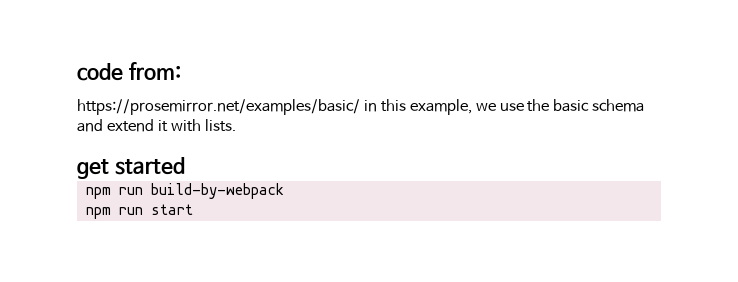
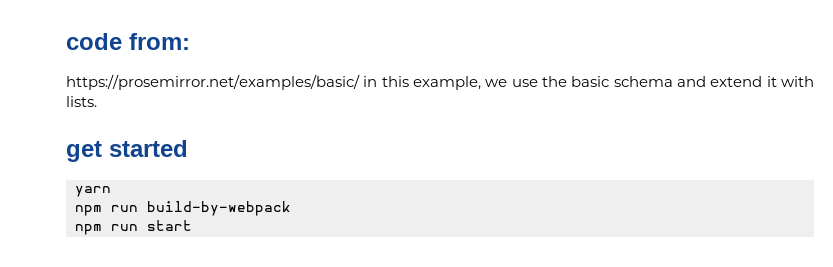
+ yarn

